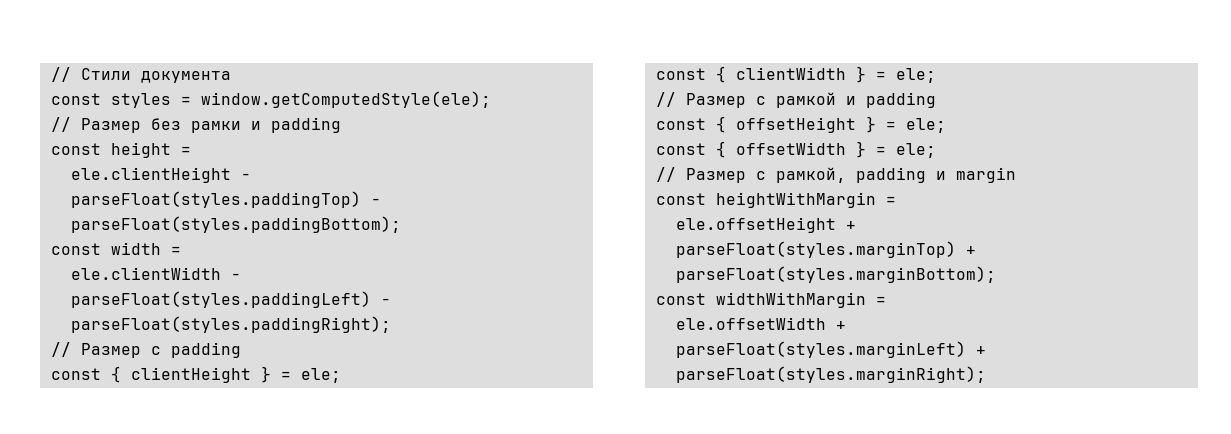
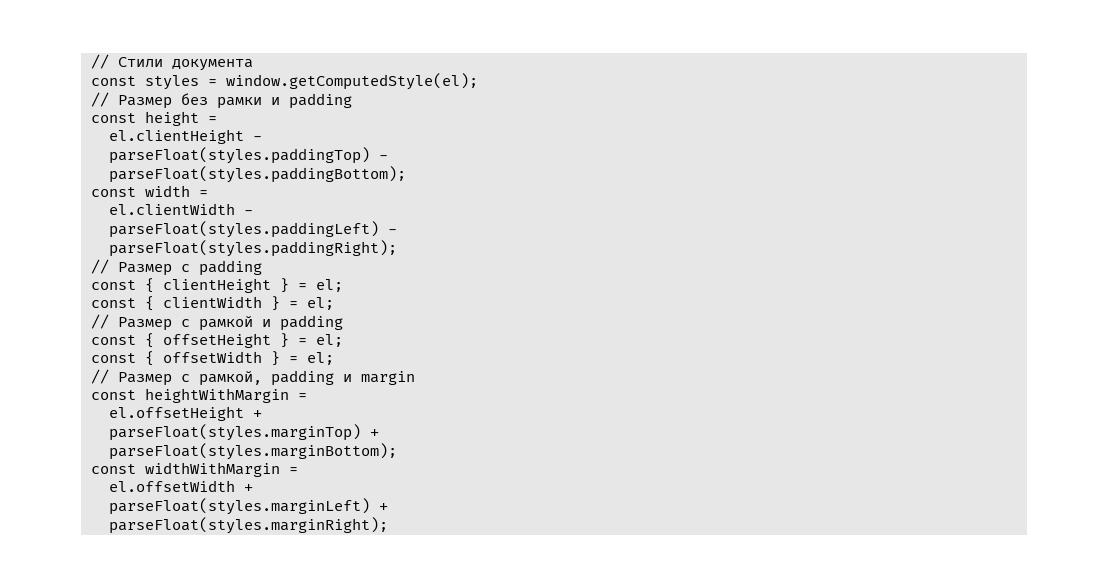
- const styles = window.getComputedStyle(ele);
+ const styles = window.getComputedStyle(el);
- ele.clientHeight -
+ el.clientHeight -
- ele.clientWidth -
+ el.clientWidth -
- const { clientHeight } = ele;
+ const { clientHeight } = el;
- const { clientWidth } = ele;
+ const { clientWidth } = el;
- const { offsetHeight } = ele;
+ const { offsetHeight } = el;
- const { offsetWidth } = ele;
+ const { offsetWidth } = el;
- ele.offsetHeight +
+ el.offsetHeight +
- ele.offsetWidth +
+ el.offsetWidth +

